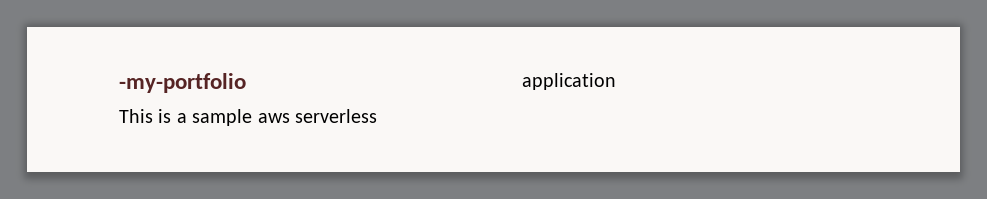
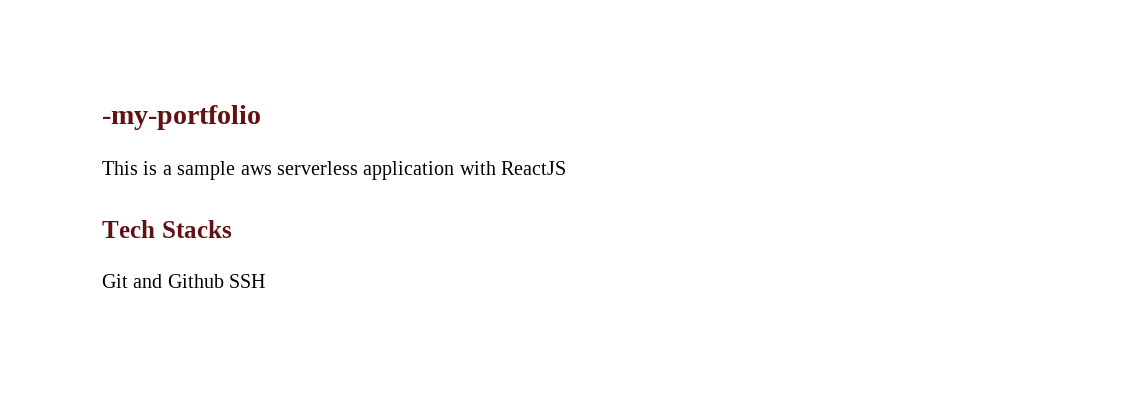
- This is a sample aws serverless application
+ This is a sample aws serverless application with ReactJS
+ Tech Stacks
+ Git and Github SSH

